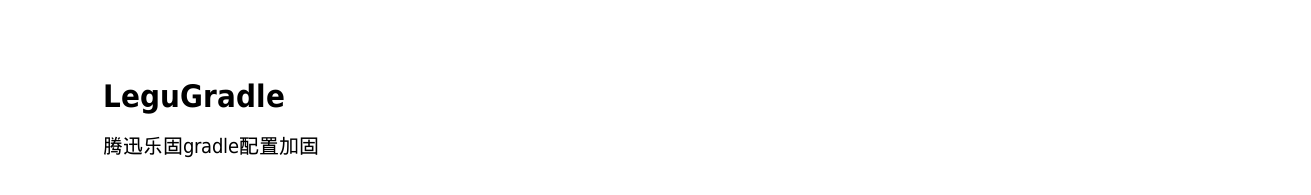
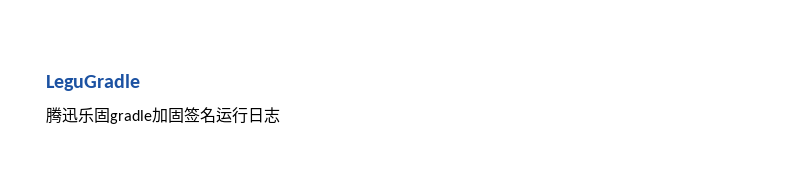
- 腾迅乐固gradle配置加固
+ 腾迅乐固gradle加固签名运行日志

